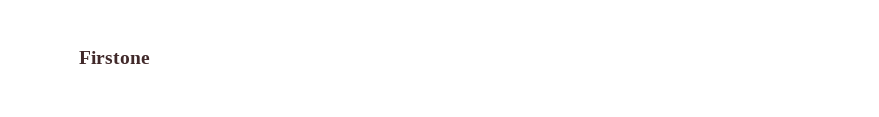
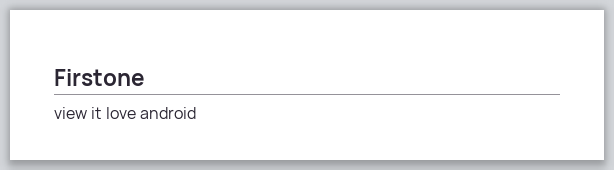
+ view it love android

